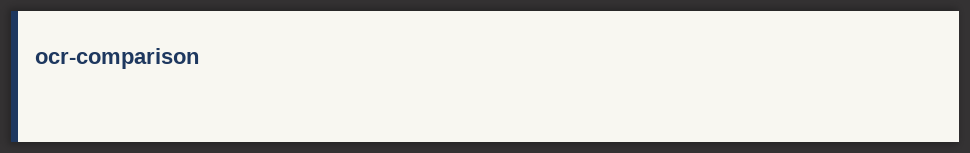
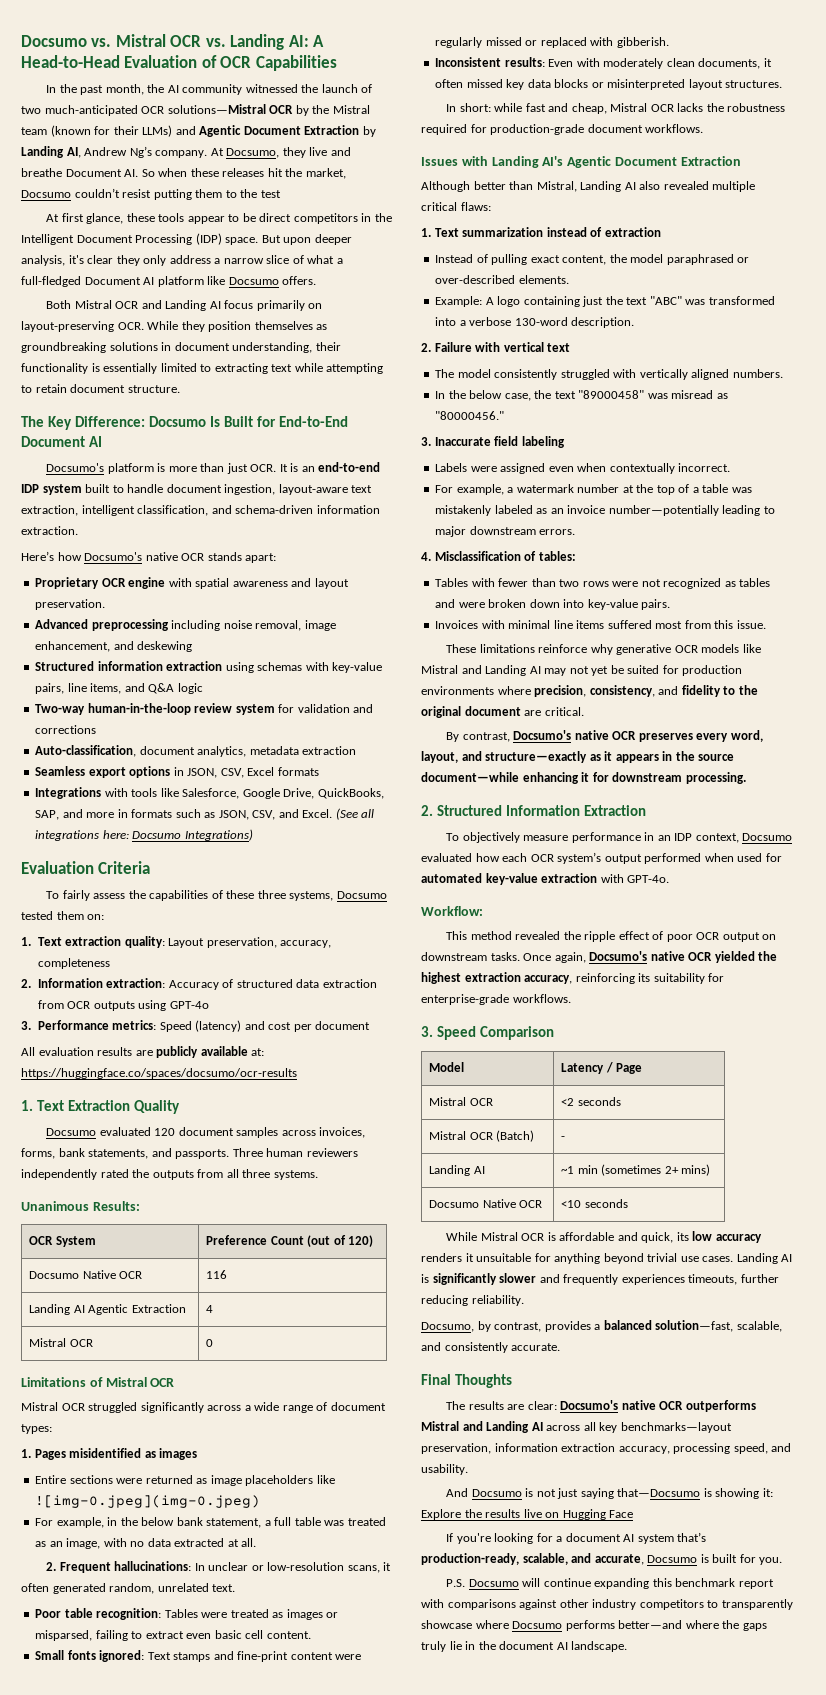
- ocr-comparison
+ Docsumo vs. Mistral OCR vs. Landing AI: A Head-to-Head Evaluation of OCR Capabilities
+ In the past month, the AI community witnessed the launch of two much-anticipated OCR solutions—Mistral OCR by the Mistral team (known for their LLMs) and Agentic Document Extraction by Landing AI, Andrew Ng’s company. At Docsumo, they live and breathe Document AI. So when these releases hit the market, Docsumo couldn’t resist putting them to the test
+ At first glance, these tools appear to be direct competitors in the Intelligent Document Processing (IDP) space. But upon deeper analysis, it's clear they only address a narrow slice of what a full-fledged Document AI platform like Docsumo offers.
+ Both Mistral OCR and Landing AI focus primarily on layout-preserving OCR. While they position themselves as groundbreaking solutions in document understanding, their functionality is essentially limited to extracting text while attempting to retain document structure.
+ The Key Difference: Docsumo Is Built for End-to-End Document AI
+ Docsumo's platform is more than just OCR. It is an end-to-end IDP system built to handle document ingestion, layout-aware text extraction, intelligent classification, and schema-driven information extraction.
+ Here’s how Docsumo's native OCR stands apart:
+ Proprietary OCR engine with spatial awareness and layout preservation.
+ Advanced preprocessing including noise removal, image enhancement, and deskewing
+ Structured information extraction using schemas with key-value pairs, line items, and Q&A logic
+ Two-way human-in-the-loop review system for validation and corrections
+ Auto-classification, document analytics, metadata extraction
+ Seamless export options in JSON, CSV, Excel formats
+ Integrations with tools like Salesforce, Google Drive, QuickBooks, SAP, and more in formats such as JSON, CSV, and Excel. (See all integrations here: Docsumo Integrations)
+ Evaluation Criteria
+ To fairly assess the capabilities of these three systems, Docsumo tested them on:
+ 1. Text extraction quality: Layout preservation, accuracy, completeness
+ 2. Information extraction: Accuracy of structured data extraction from OCR outputs using GPT-4o
+ 3. Performance metrics: Speed (latency) and cost per document
+ All evaluation results are publicly available at: https://huggingface.co/spaces/docsumo/ocr-results
+ 1. Text Extraction Quality
+ Docsumo evaluated 120 document samples across invoices, forms, bank statements, and passports. Three human reviewers independently rated the outputs from all three systems.
+ Unanimous Results:
+ OCR System | Preference Count (out of 120)
+ Docsumo Native OCR | 116
+ Landing AI Agentic Extraction | 4
+ Mistral OCR | 0
+ Limitations of Mistral OCR
+ Mistral OCR struggled significantly across a wide range of document types:
+ 1. Pages misidentified as images
+ Entire sections were returned as image placeholders like ![img-0.jpeg](img-0.jpeg)
+ For example, in the below bank statement, a full table was treated as an image, with no data extracted at all.
+ 2. Frequent hallucinations: In unclear or low-resolution scans, it often generated random, unrelated text.
+ Poor table recognition: Tables were treated as images or misparsed, failing to extract even basic cell content.
+ Small fonts ignored: Text stamps and fine-print content were regularly missed or replaced with gibberish.
+ Inconsistent results: Even with moderately clean documents, it often missed key data blocks or misinterpreted layout structures.
+ In short: while fast and cheap, Mistral OCR lacks the robustness required for production-grade document workflows.
+ Issues with Landing AI's Agentic Document Extraction
+ Although better than Mistral, Landing AI also revealed multiple critical flaws:
+ 1. Text summarization instead of extraction
+ Instead of pulling exact content, the model paraphrased or over-described elements.
+ Example: A logo containing just the text "ABC" was transformed into a verbose 130-word description.
+ 2. Failure with vertical text
+ The model consistently struggled with vertically aligned numbers.
+ In the below case, the text "89000458" was misread as "80000456."
+ 3. Inaccurate field labeling
+ Labels were assigned even when contextually incorrect.
+ For example, a watermark number at the top of a table was mistakenly labeled as an invoice number—potentially leading to major downstream errors.
+ 4. Misclassification of tables:
+ Tables with fewer than two rows were not recognized as tables and were broken down into key-value pairs.
+ Invoices with minimal line items suffered most from this issue.
+ These limitations reinforce why generative OCR models like Mistral and Landing AI may not yet be suited for production environments where precision, consistency, and fidelity to the original document are critical.
+ By contrast, Docsumo's native OCR preserves every word, layout, and structure—exactly as it appears in the source document—while enhancing it for downstream processing.
+ 2. Structured Information Extraction
+ To objectively measure performance in an IDP context, Docsumo evaluated how each OCR system’s output performed when used for automated key-value extraction with GPT-4o.
+ Workflow:
+ This method revealed the ripple effect of poor OCR output on downstream tasks. Once again, Docsumo's native OCR yielded the highest extraction accuracy, reinforcing its suitability for enterprise-grade workflows.
+ 3. Speed Comparison
+ Model | Latency / Page
+ Mistral OCR | <2 seconds
+ Mistral OCR (Batch) | -
+ Landing AI | ~1 min (sometimes 2+ mins)
+ Docsumo Native OCR | <10 seconds
+ While Mistral OCR is affordable and quick, its low accuracy renders it unsuitable for anything beyond trivial use cases. Landing AI is significantly slower and frequently experiences timeouts, further reducing reliability.
+ Docsumo, by contrast, provides a balanced solution—fast, scalable, and consistently accurate.
+ Final Thoughts
+ The results are clear: Docsumo's native OCR outperforms Mistral and Landing AI across all key benchmarks—layout preservation, information extraction accuracy, processing speed, and usability.
+ And Docsumo is not just saying that—Docsumo is showing it: Explore the results live on Hugging Face
+ If you're looking for a document AI system that’s production-ready, scalable, and accurate, Docsumo is built for you.
+ P.S. Docsumo will continue expanding this benchmark report with comparisons against other industry competitors to transparently showcase where Docsumo performs better—and where the gaps truly lie in the document AI landscape.

